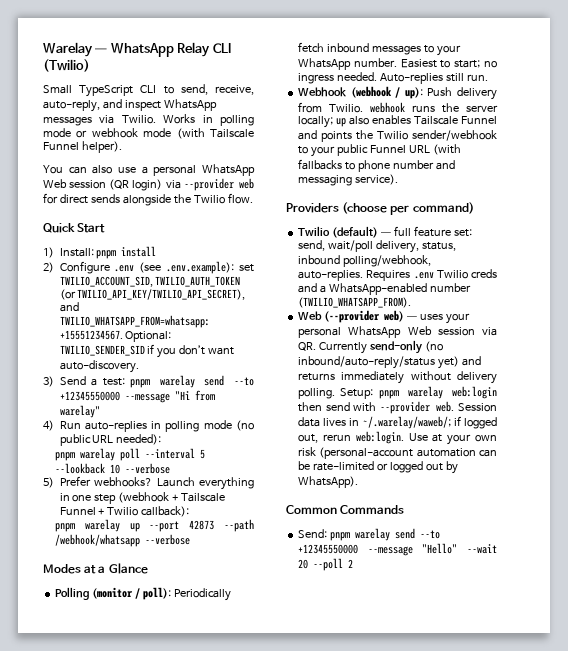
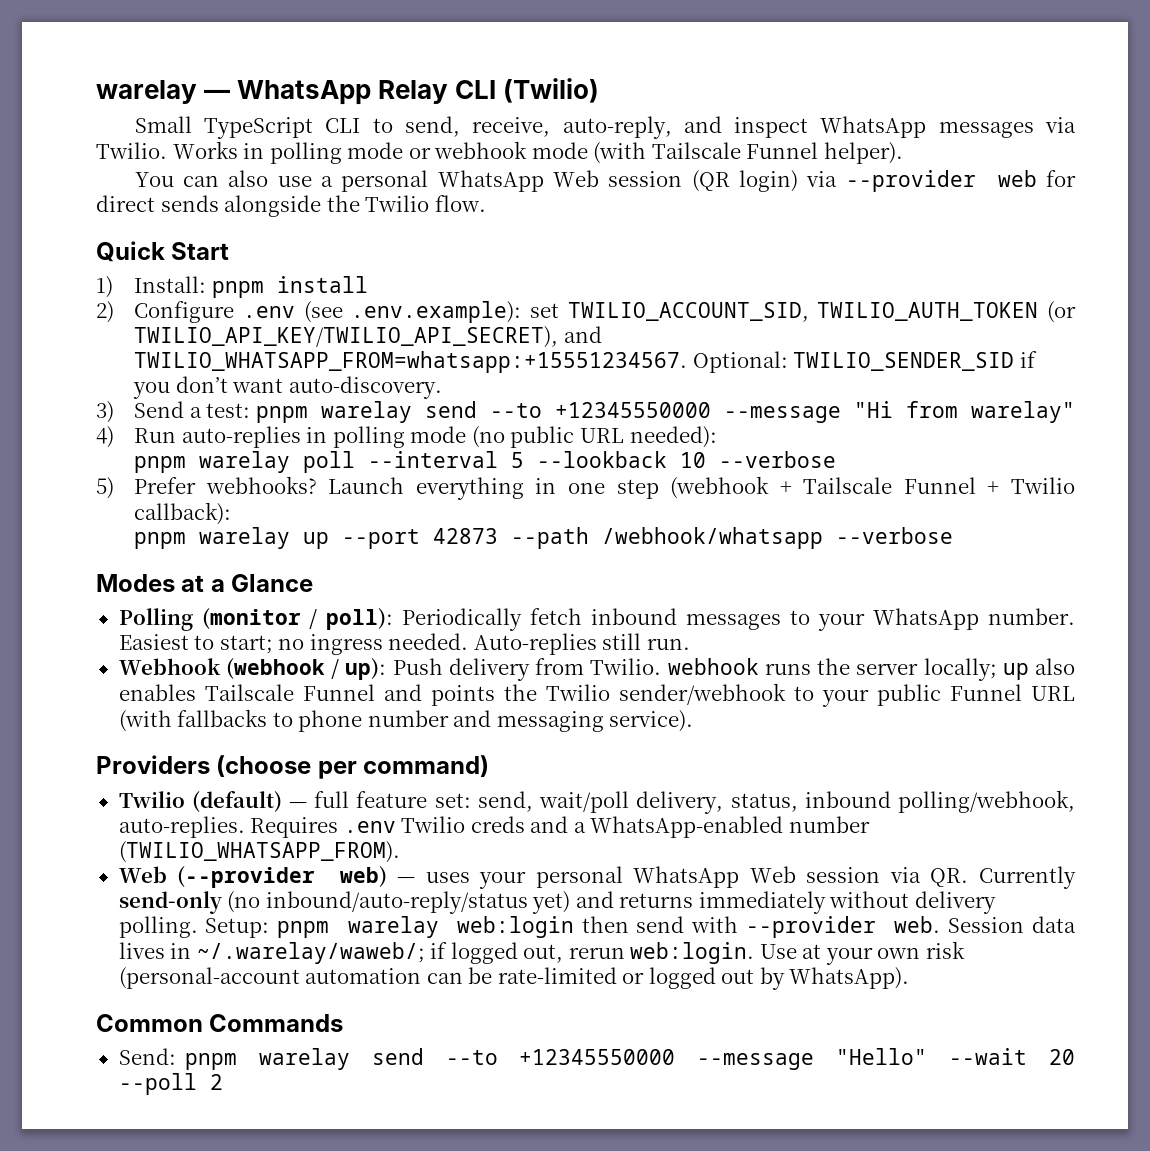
- Warelay — WhatsApp Relay CLI (Twilio)
+ warelay — WhatsApp Relay CLI (Twilio)

